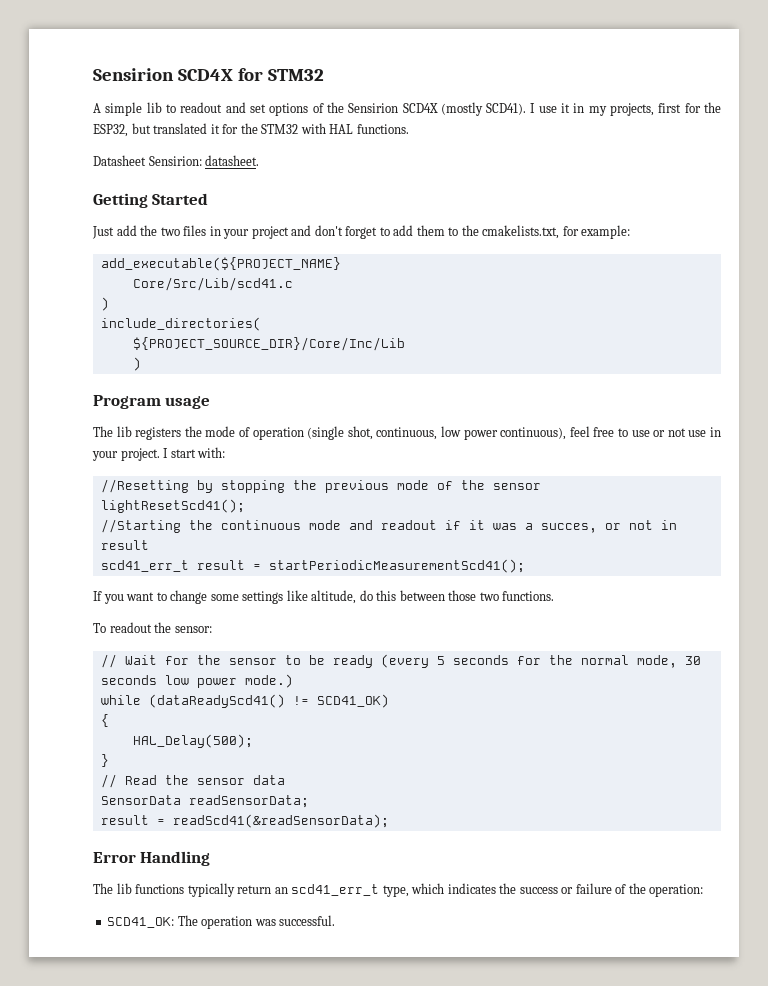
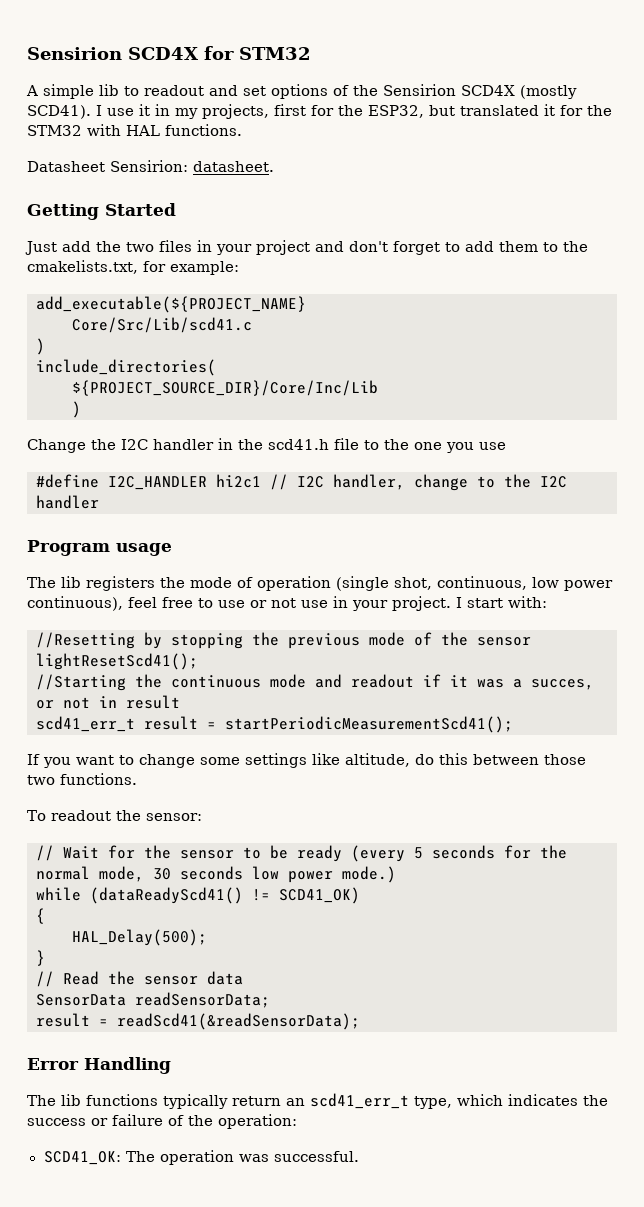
+ Change the I2C handler in the scd41.h file to the one you use
+ #define I2C_HANDLER hi2c1 // I2C handler, change to the I2C handler

